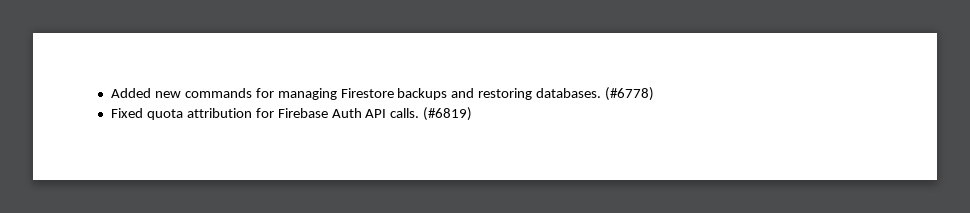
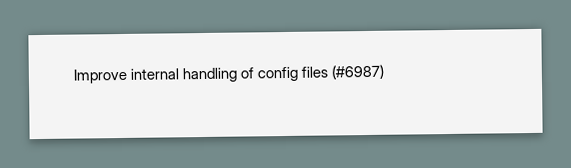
- Added new commands for managing Firestore backups and restoring databases. (#6778)
- Fixed quota attribution for Firebase Auth API calls. (#6819)
+ Improve internal handling of config files (#6987)

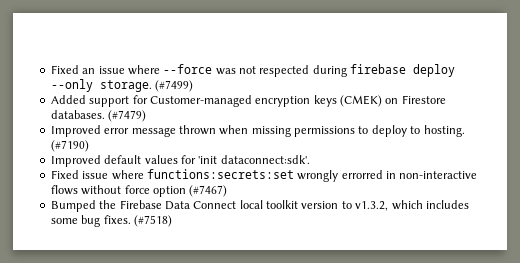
- Improve internal handling of config files (#6987)
+ Fixed an issue where --force was not respected during firebase deploy --only storage. (#7499)
+ Added support for Customer-managed encryption keys (CMEK) on Firestore databases. (#7479)
+ Improved error message thrown when missing permissions to deploy to hosting. (#7190)
+ Improved default values for 'init dataconnect:sdk'.
+ Fixed issue where functions:secrets:set wrongly errorred in non-interactive flows without force option (#7467)
+ Bumped the Firebase Data Connect local toolkit version to v1.3.2, which includes some bug fixes. (#7518)

